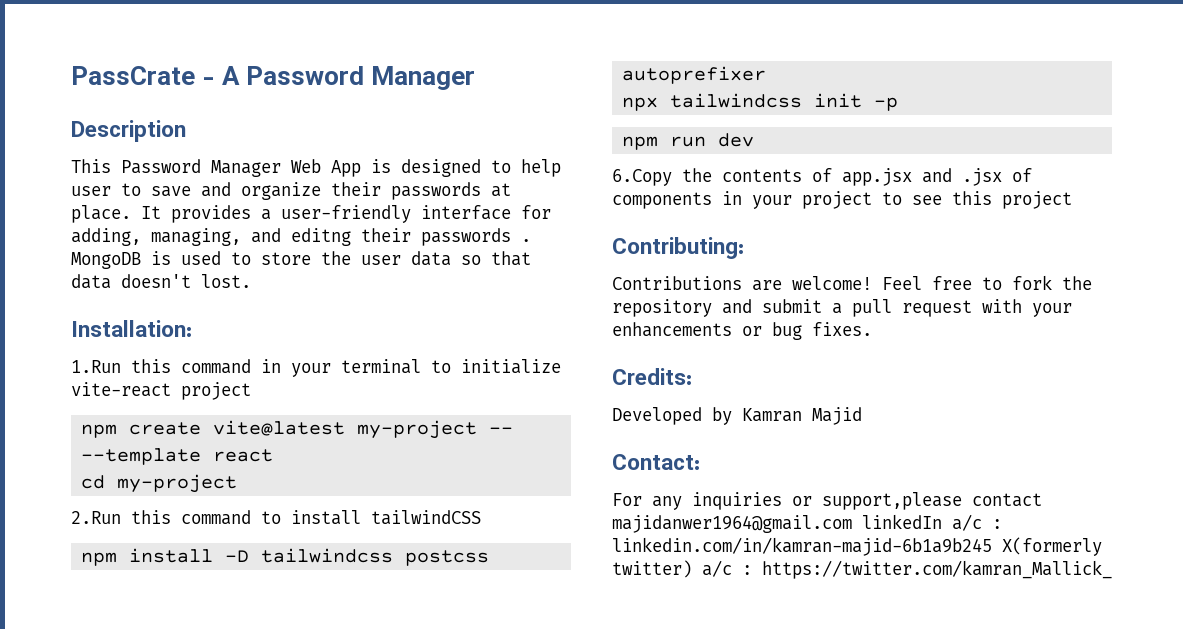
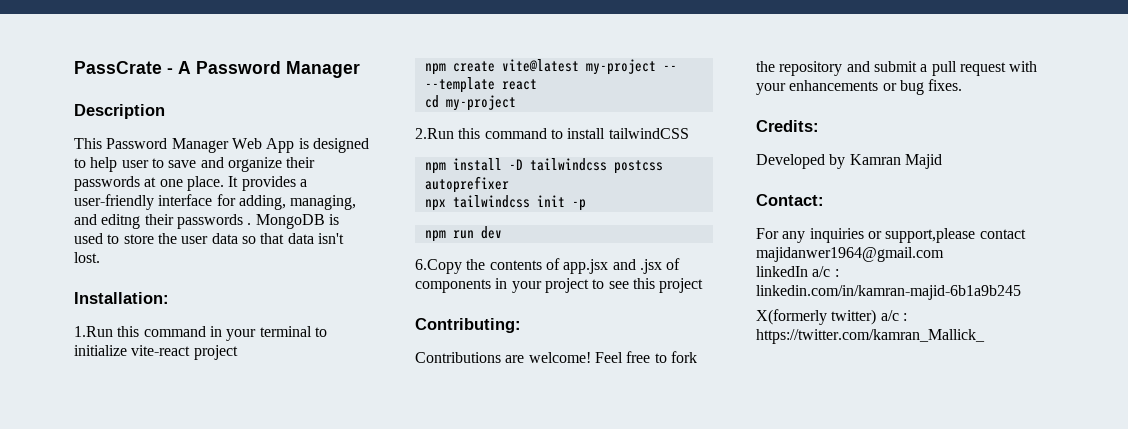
- This Password Manager Web App is designed to help user to save and organize their passwords at place.
+ This Password Manager Web App is designed to help user to save and organize their passwords at one place.
- MongoDB is used to store the user data so that data doesn't lost.
+ MongoDB is used to store the user data so that data isn't lost.
- For any inquiries or support,please contact majidanwer1964@gmail.com linkedIn a/c : linkedin.com/in/kamran-majid-6b1a9b245 X(formerly twitter) a/c : https://twitter.com/kamran_Mallick_
+ For any inquiries or support,please contact majidanwer1964@gmail.com
+ linkedIn a/c : linkedin.com/in/kamran-majid-6b1a9b245
+ X(formerly twitter) a/c : https://twitter.com/kamran_Mallick_

